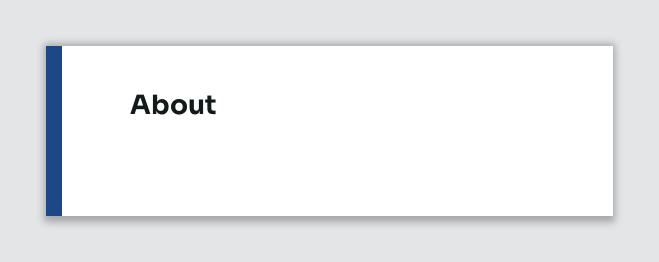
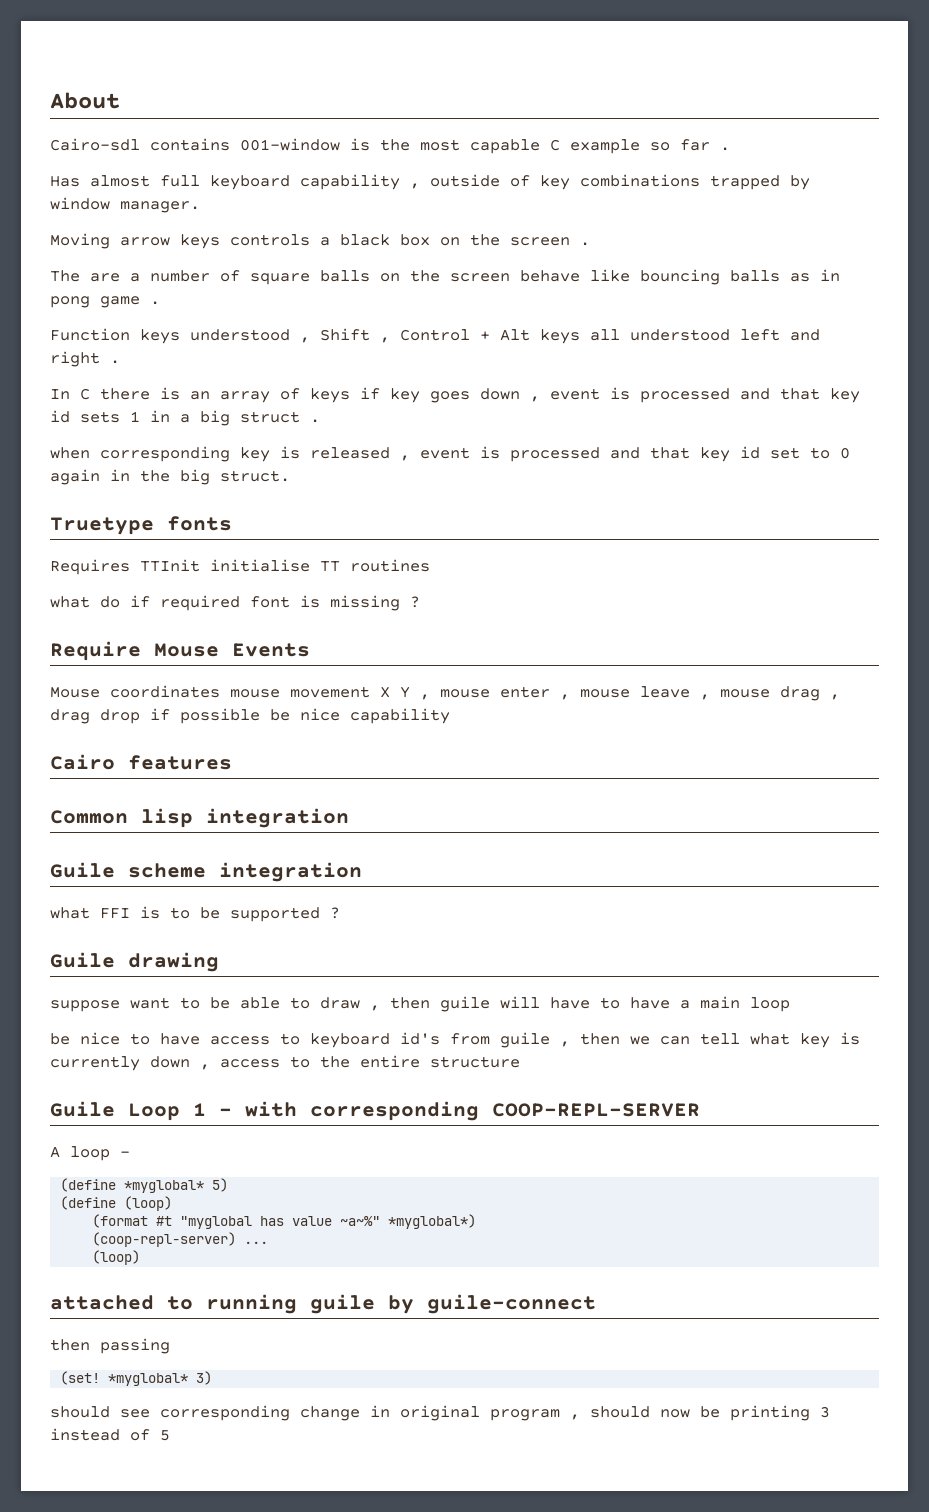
+ Cairo-sdl contains 001-window is the most capable C example so far .
+ Has almost full keyboard capability , outside of key combinations trapped by window manager.
+ Moving arrow keys controls a black box on the screen .
+ The are a number of square balls on the screen behave like bouncing balls as in pong game .
+ Function keys understood , Shift , Control + Alt keys all understood left and right .
+ In C there is an array of keys if key goes down , event is processed and that key id sets 1 in a big struct .
+ when corresponding key is released , event is processed and that key id set to 0 again in the big struct.
+ Truetype fonts
+ Requires TTInit initialise TT routines
+ what do if required font is missing ?
+ Require Mouse Events
+ Mouse coordinates mouse movement X Y , mouse enter , mouse leave , mouse drag , drag drop if possible be nice capability
+ Cairo features
+ Common lisp integration
+ Guile scheme integration
+ what FFI is to be supported ?
+ Guile drawing
+ suppose want to be able to draw , then guile will have to have a main loop
+ be nice to have access to keyboard id's from guile , then we can tell what key is currently down , access to the entire structure
+ Guile Loop 1 - with corresponding COOP-REPL-SERVER
+ A loop -
+ (define *myglobal* 5)
+ (define (loop)
+ (format #t "myglobal has value ~a~%" *myglobal*)
+ (coop-repl-server) ...
+ (loop)
+ attached to running guile by guile-connect
+ then passing
+ (set! *myglobal* 3)
+ should see corresponding change in original program , should now be printing 3 instead of 5

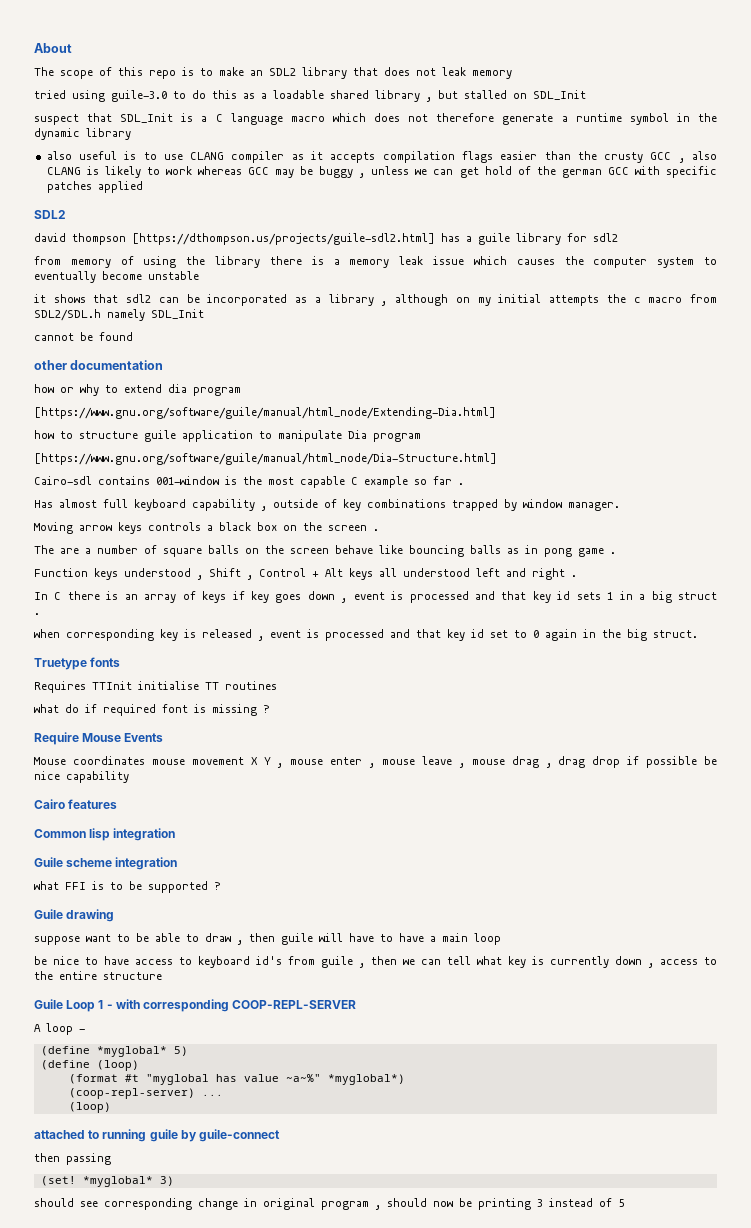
+ The scope of this repo is to make an SDL2 library that does not leak memory
+ tried using guile-3.0 to do this as a loadable shared library , but stalled on SDL_Init
+ suspect that SDL_Init is a C language macro which does not therefore generate a runtime symbol in the dynamic library
+ also useful is to use CLANG compiler as it accepts compilation flags easier than the crusty GCC , also CLANG is likely to work whereas GCC may be buggy , unless we can get hold of the german GCC with specific patches applied
+ SDL2
+ david thompson [https://dthompson.us/projects/guile-sdl2.html] has a guile library for sdl2
+ from memory of using the library there is a memory leak issue which causes the computer system to eventually become unstable
+ it shows that sdl2 can be incorporated as a library , although on my initial attempts the c macro from SDL2/SDL.h namely SDL_Init
+ cannot be found
+ other documentation
+ how or why to extend dia program
+ [https://www.gnu.org/software/guile/manual/html_node/Extending-Dia.html]
+ how to structure guile application to manipulate Dia program
+ [https://www.gnu.org/software/guile/manual/html_node/Dia-Structure.html]

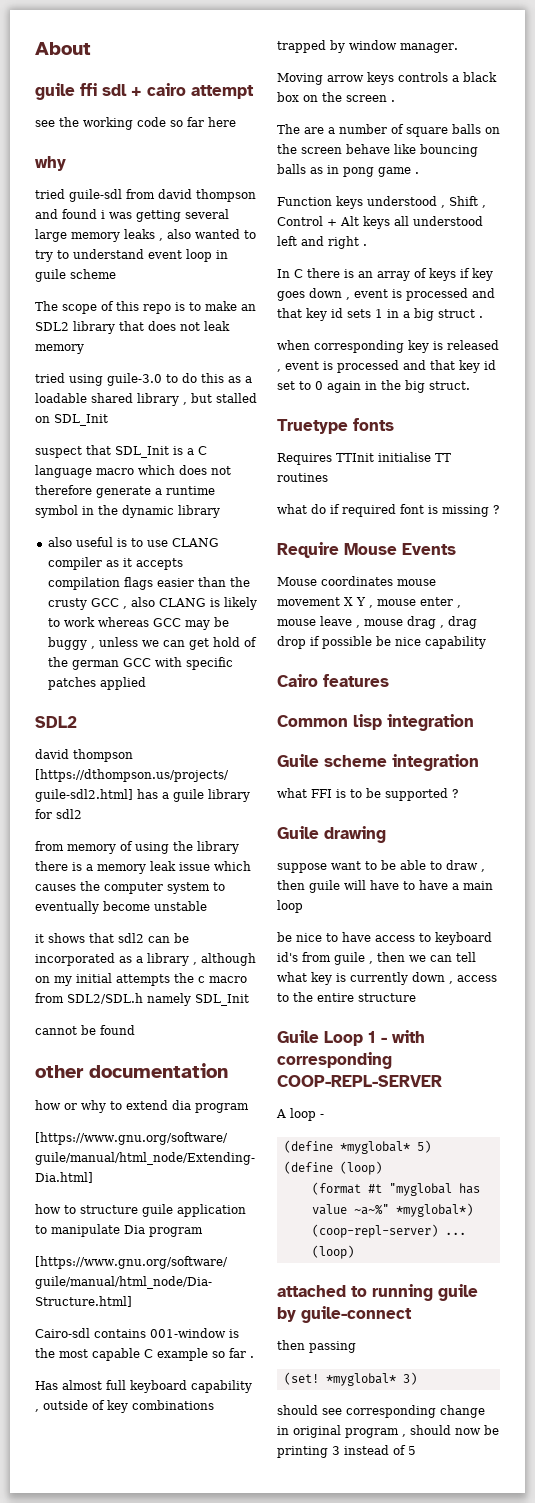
+ guile ffi sdl + cairo attempt
+ see the working code so far here
+ why
+ tried guile-sdl from david thompson and found i was getting several large memory leaks , also wanted to try to understand event loop in guile scheme

